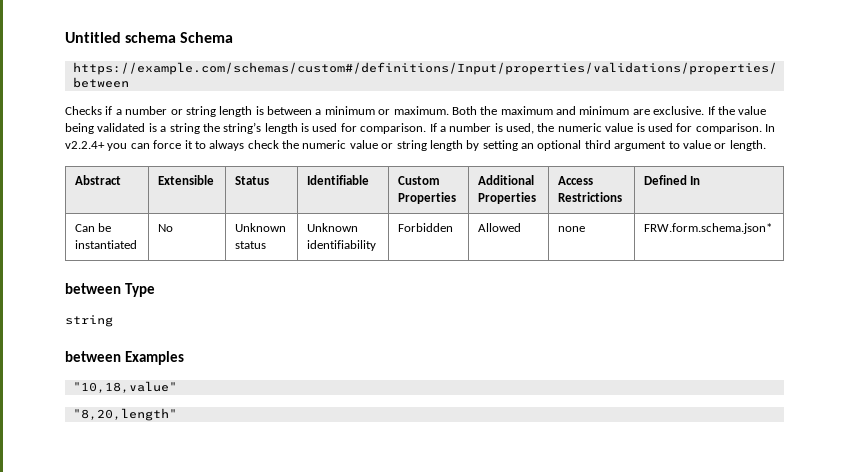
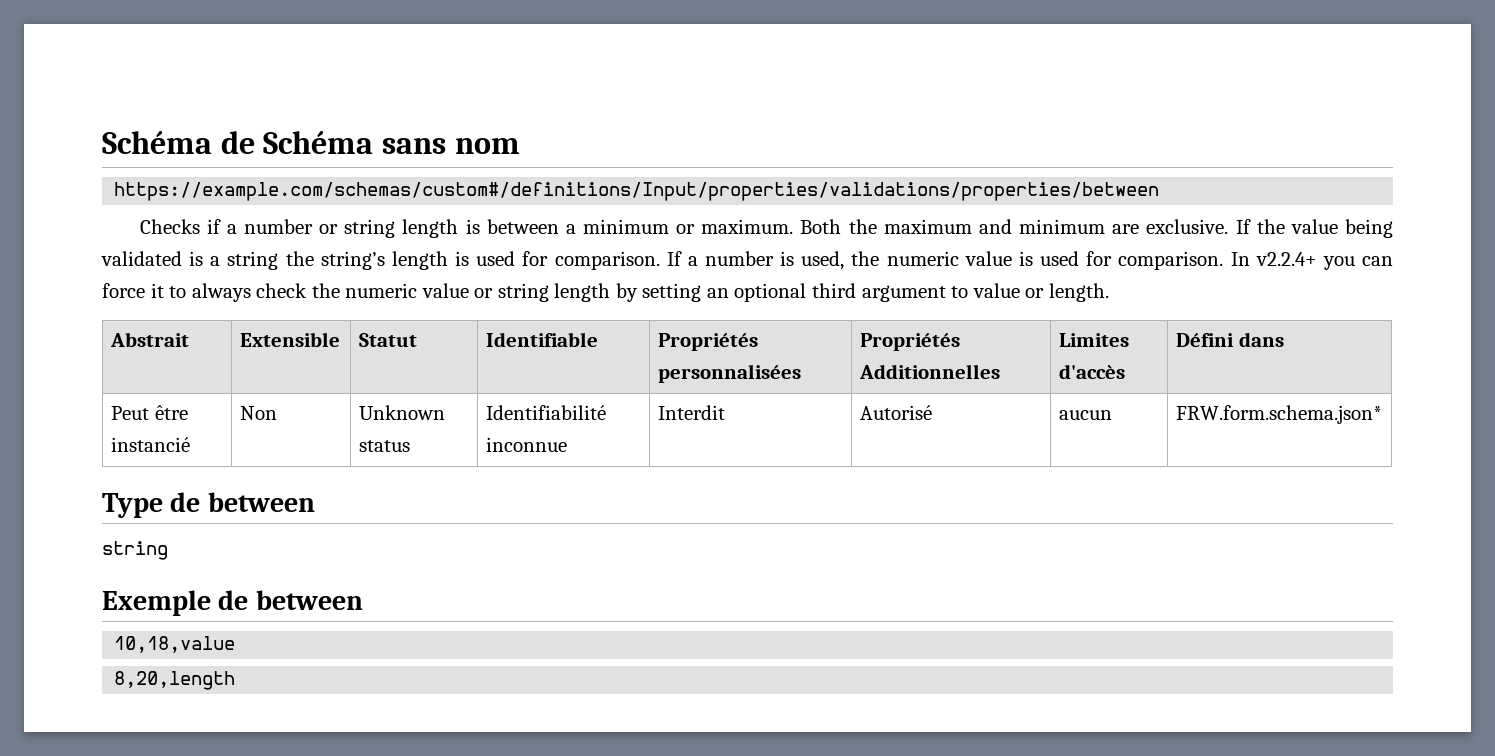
- Untitled schema Schema
+ Schéma de Schéma sans nom
- Abstract | Extensible | Status | Identifiable | Custom Properties | Additional Properties | Access Restrictions | Defined In
- Can be instantiated | No | Unknown status | Unknown identifiability | Forbidden | Allowed | none | FRW.form.schema.json*
+ Abstrait | Extensible | Statut | Identifiable | Propriétés personnalisées | Propriétés Additionnelles | Limites d'accès | Défini dans
+ Peut être instancié | Non | Unknown status | Identifiabilité inconnue | Interdit | Autorisé | aucun | FRW.form.schema.json*
- between Type
+ Type de between
- between Examples
- "10,18,value"
- "8,20,length"
+ Exemple de between
+ 10,18,value
+ 8,20,length

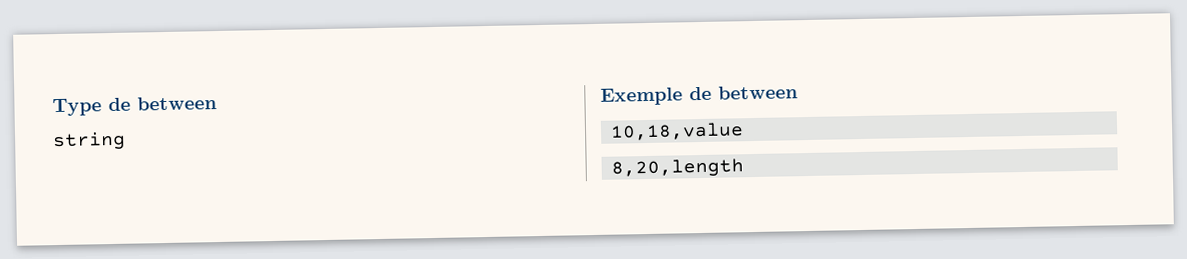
- Schéma de Schéma sans nom
- https://example.com/schemas/custom#/definitions/Input/properties/validations/properties/between
- Checks if a number or string length is between a minimum or maximum. Both the maximum and minimum are exclusive. If the value being validated is a string the string’s length is used for comparison. If a number is used, the numeric value is used for comparison. In v2.2.4+ you can force it to always check the numeric value or string length by setting an optional third argument to value or length.
- Abstrait | Extensible | Statut | Identifiable | Propriétés personnalisées | Propriétés Additionnelles | Limites d'accès | Défini dans
- Peut être instancié | Non | Unknown status | Identifiabilité inconnue | Interdit | Autorisé | aucun | FRW.form.schema.json*

